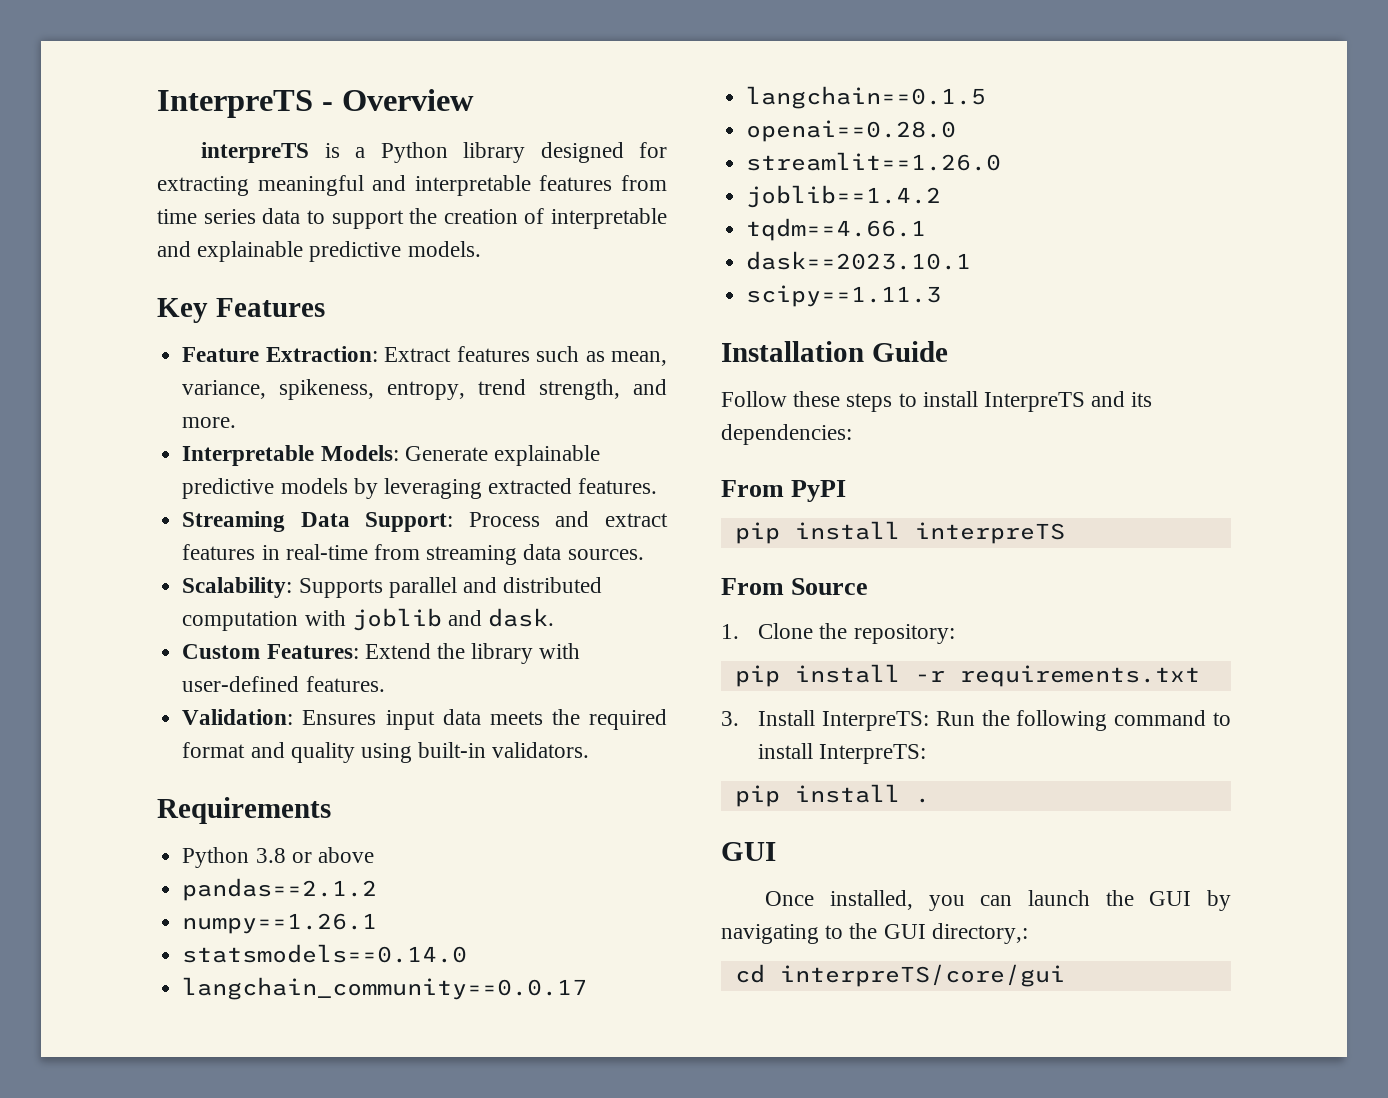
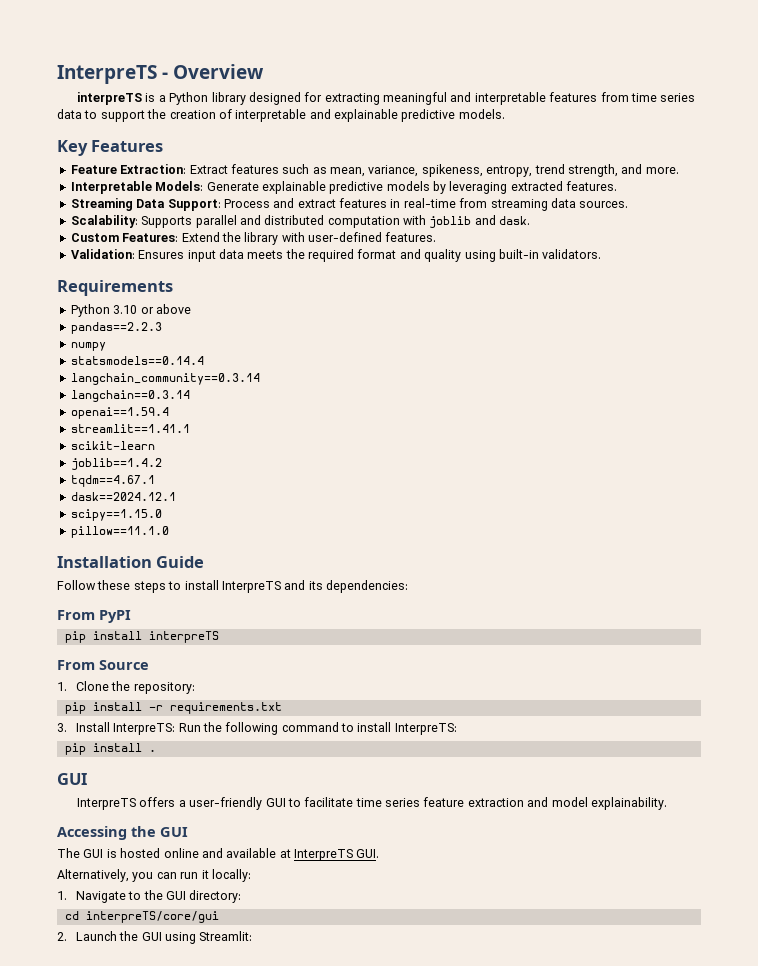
- Python 3.8 or above
+ Python 3.10 or above
- pandas==2.1.2
- numpy==1.26.1
- statsmodels==0.14.0
- langchain_community==0.0.17
- langchain==0.1.5
- openai==0.28.0
- streamlit==1.26.0
+ pandas==2.2.3
+ numpy
+ statsmodels==0.14.4
+ langchain_community==0.3.14
+ langchain==0.3.14
+ openai==1.59.4
+ streamlit==1.41.1
+ scikit-learn
  joblib==1.4.2
- tqdm==4.66.1
- dask==2023.10.1
- scipy==1.11.3
+ tqdm==4.67.1
+ dask==2024.12.1
+ scipy==1.15.0
+ pillow==11.1.0
- Once installed, you can launch the GUI by navigating to the GUI directory,:
+ InterpreTS offers a user-friendly GUI to facilitate time series feature extraction and model explainability.
+ Accessing the GUI
+ The GUI is hosted online and available at InterpreTS GUI.
+ Alternatively, you can run it locally:
+ 1. Navigate to the GUI directory:
+ 2. Launch the GUI using Streamlit:

